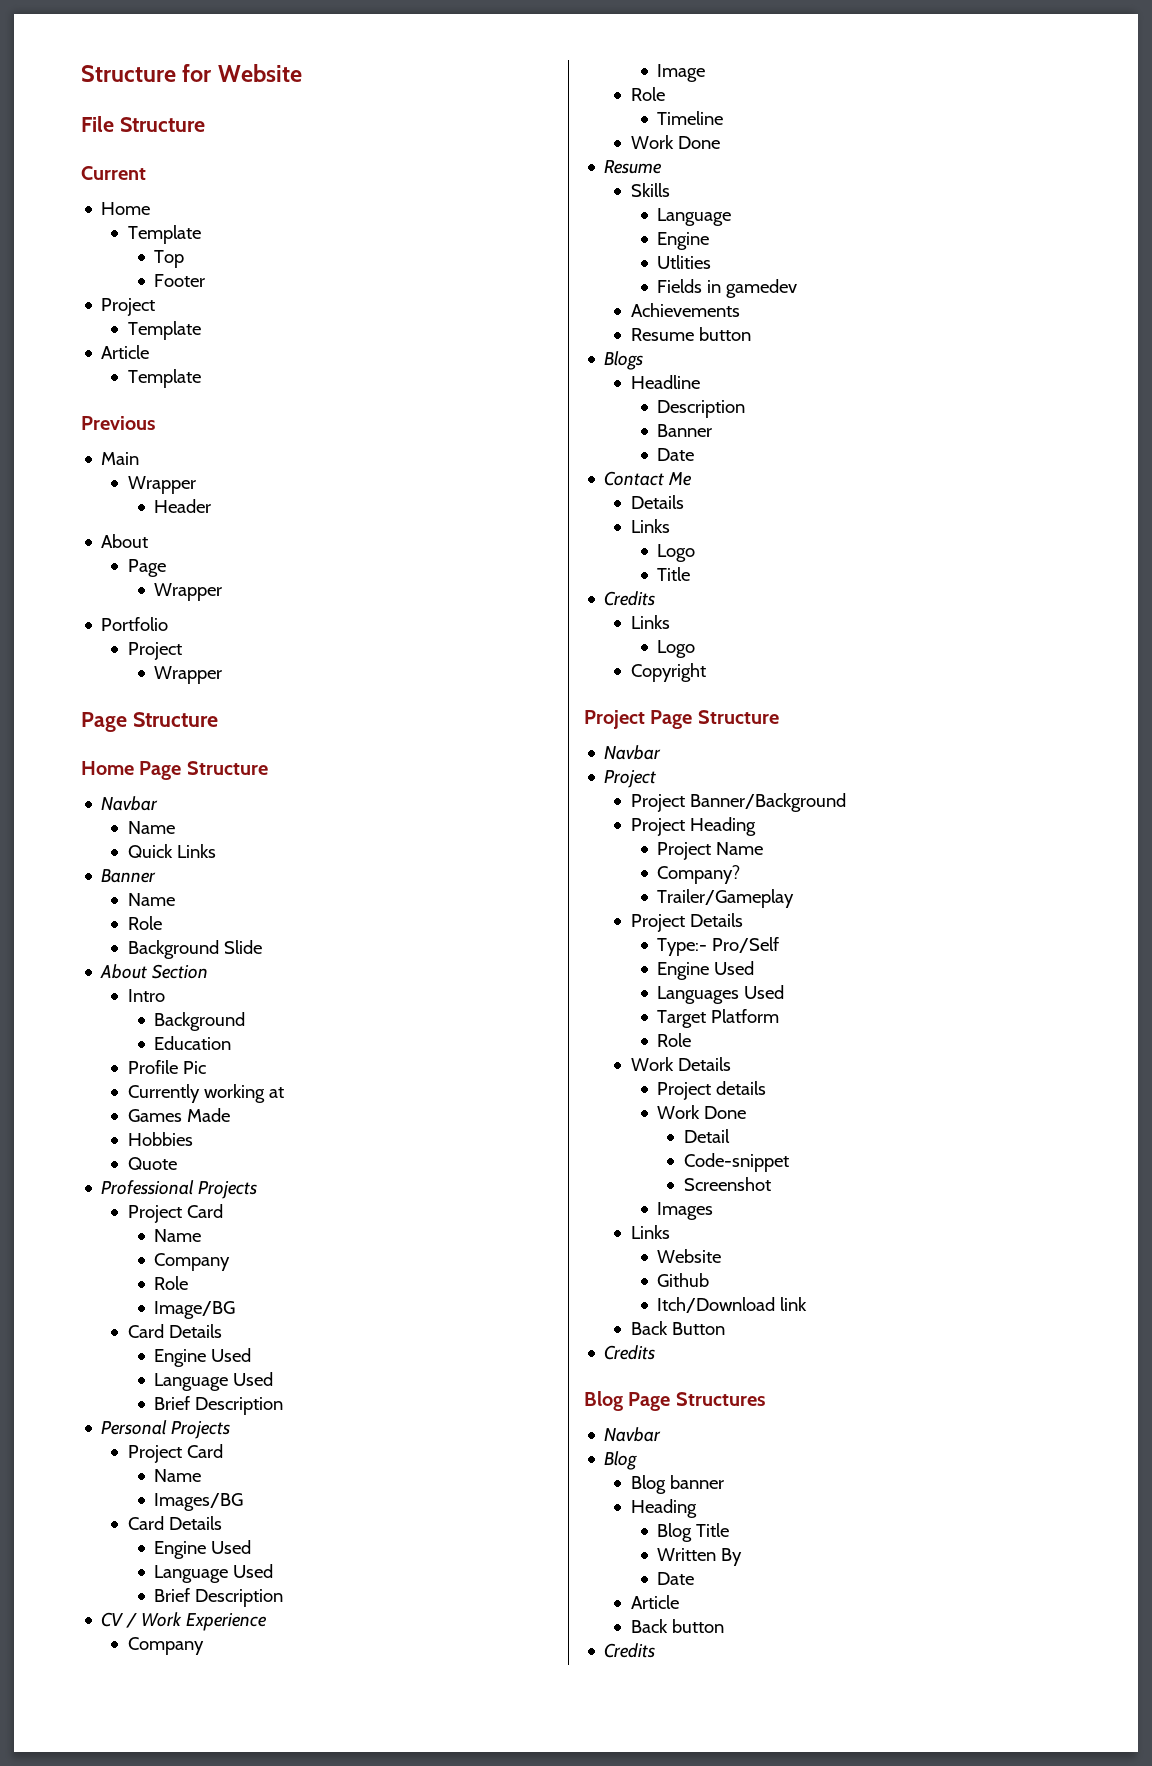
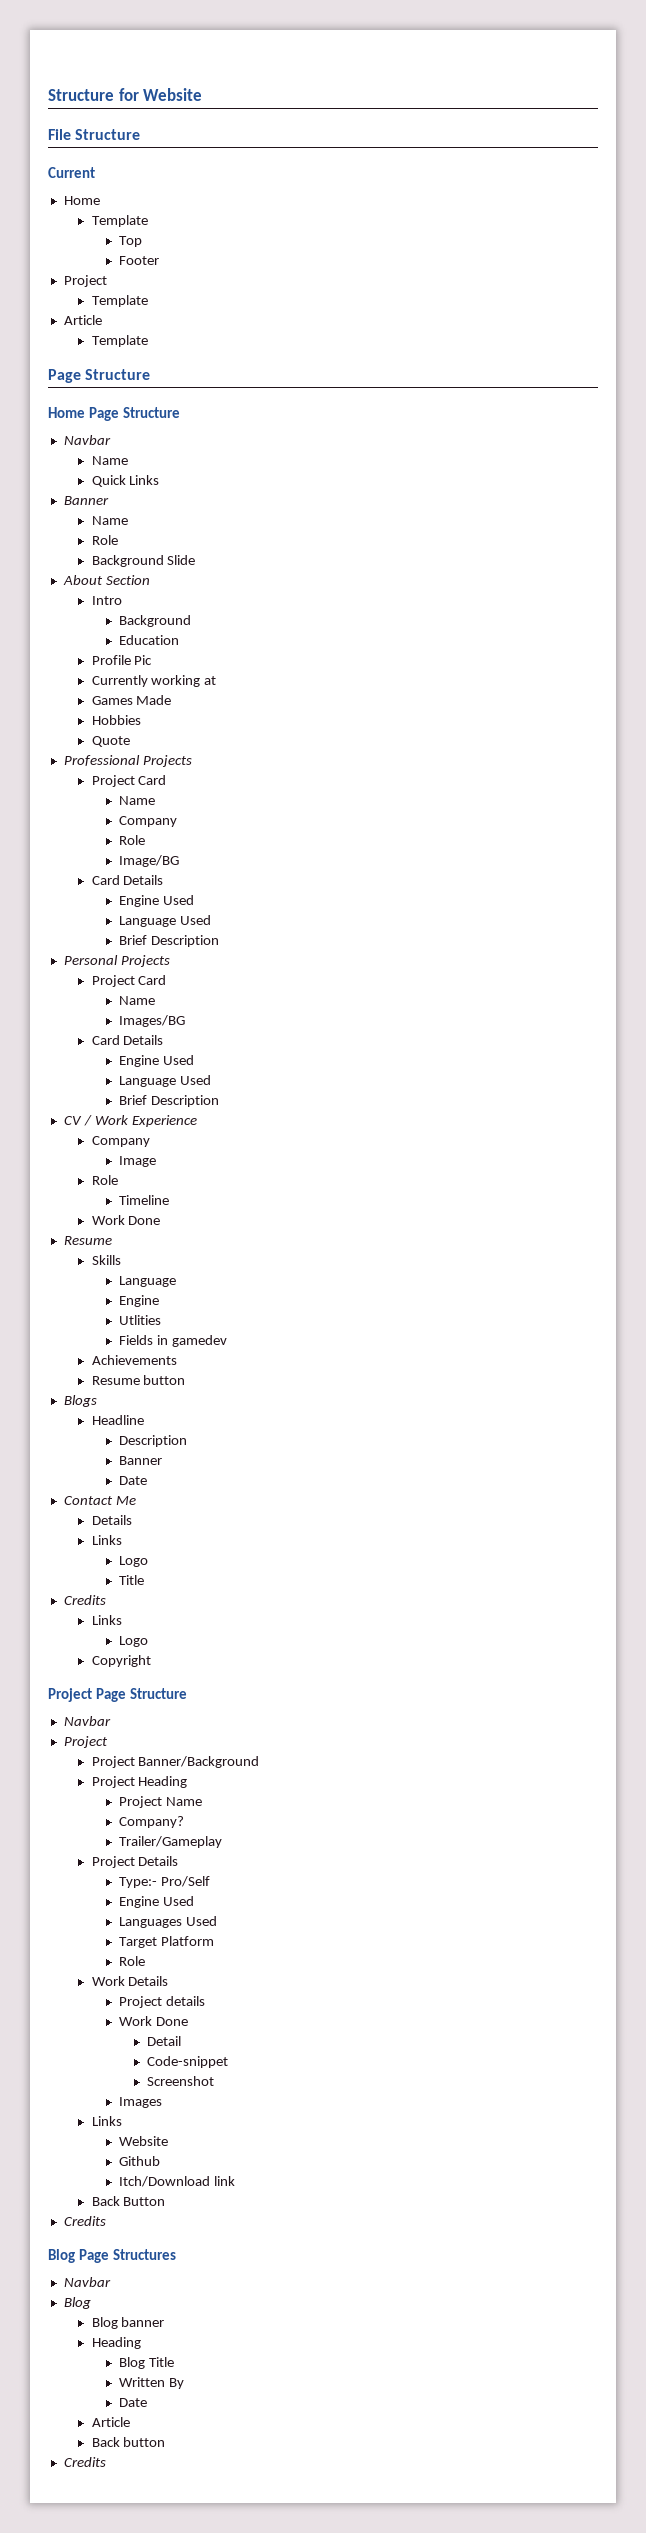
- Previous
- Main
- Wrapper
- Header
- About
- Page
- Wrapper
- Portfolio
- Project
- Wrapper

